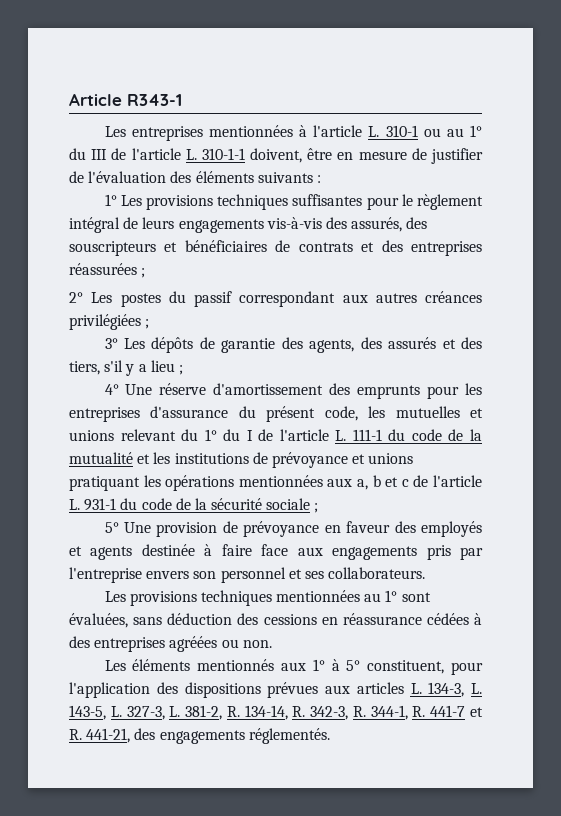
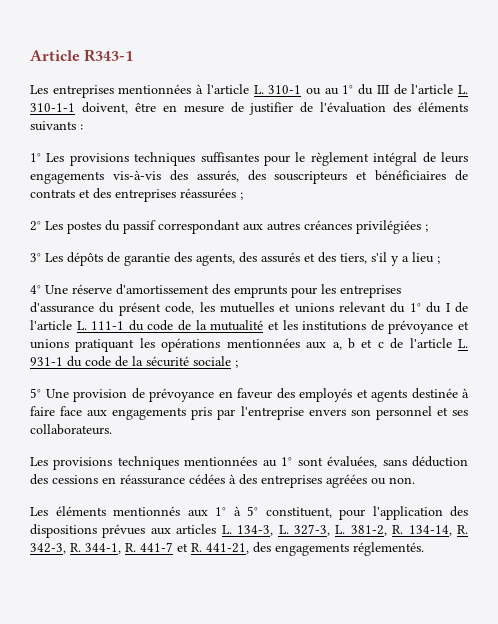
- Les éléments mentionnés aux 1° à 5° constituent, pour l'application des dispositions prévues aux articles L. 134-3, L. 143-5, L. 327-3, L. 381-2, R. 134-14, R. 342-3, R. 344-1, R. 441-7 et R. 441-21, des engagements réglementés.
+ Les éléments mentionnés aux 1° à 5° constituent, pour l'application des dispositions prévues aux articles L. 134-3, L. 327-3, L. 381-2, R. 134-14, R. 342-3, R. 344-1, R. 441-7 et R. 441-21, des engagements réglementés.

